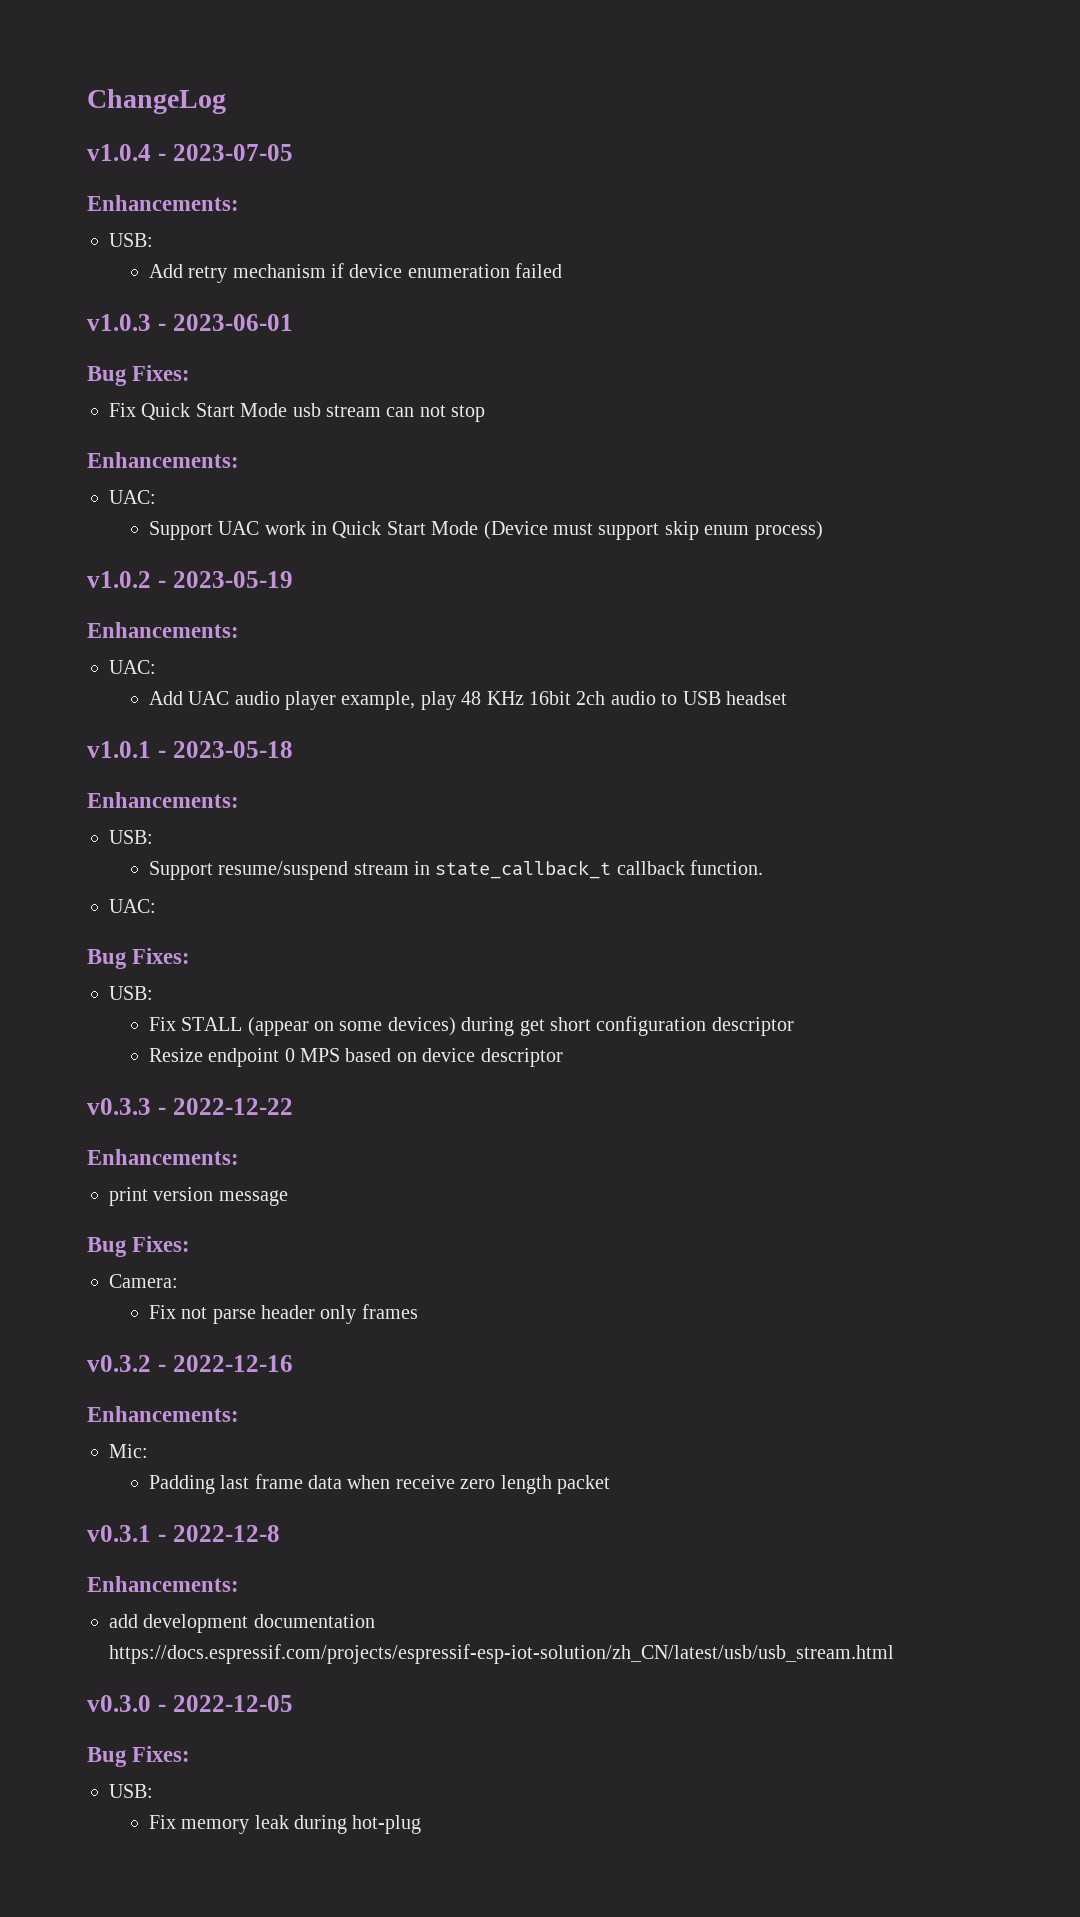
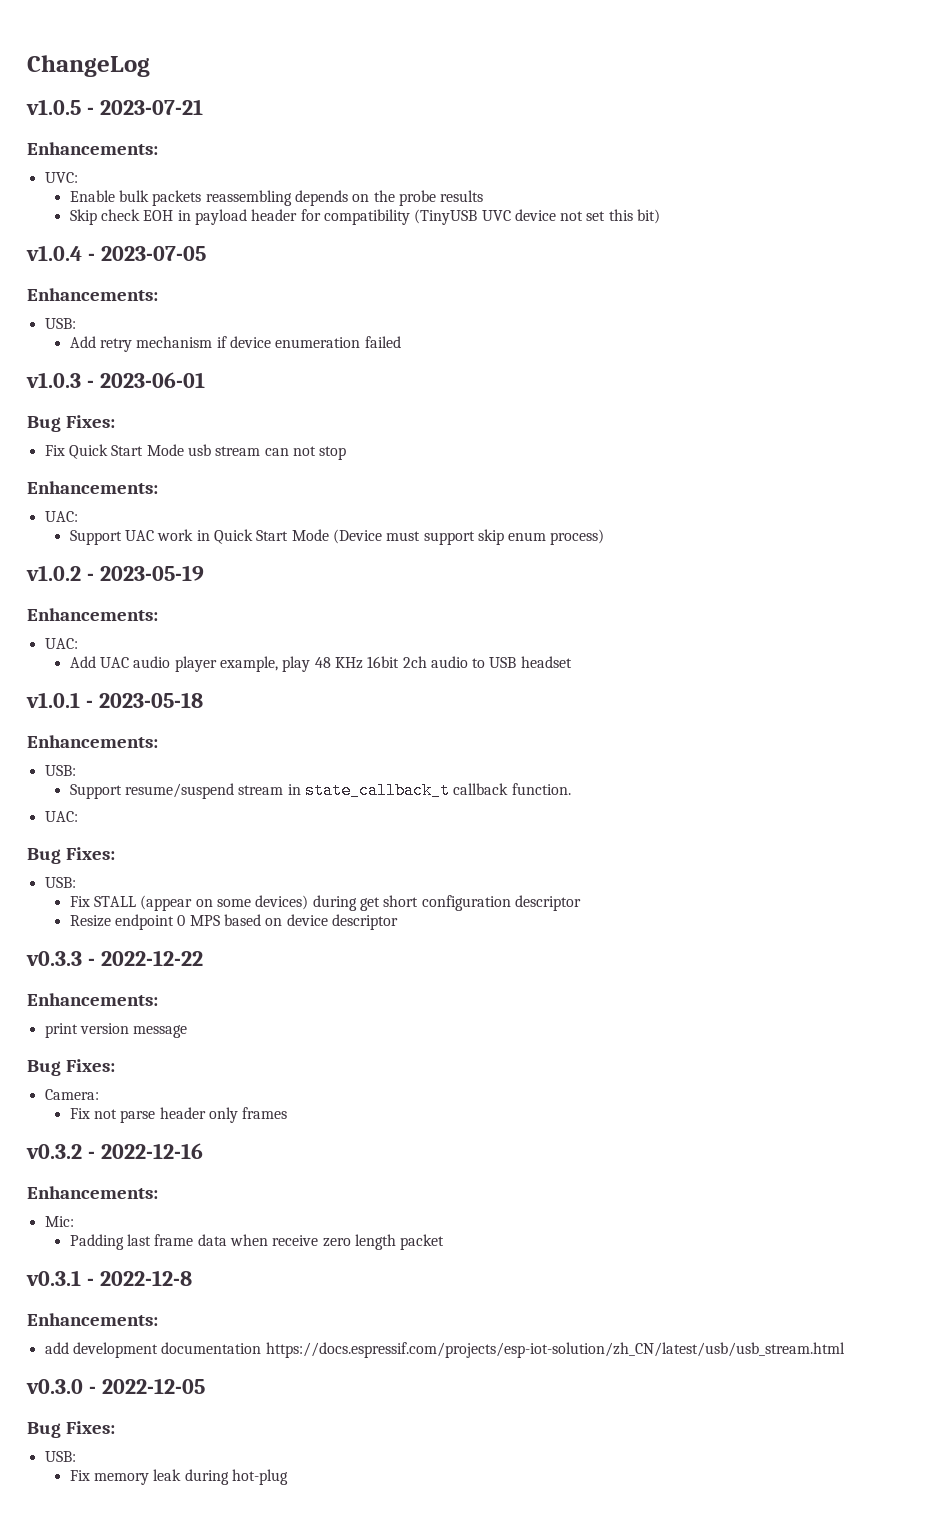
+ v1.0.5 - 2023-07-21
+ Enhancements:
+ UVC:
+ Enable bulk packets reassembling depends on the probe results
+ Skip check EOH in payload header for compatibility (TinyUSB UVC device not set this bit)
- add development documentation https://docs.espressif.com/projects/espressif-esp-iot-solution/zh_CN/latest/usb/usb_stream.html
+ add development documentation https://docs.espressif.com/projects/esp-iot-solution/zh_CN/latest/usb/usb_stream.html

